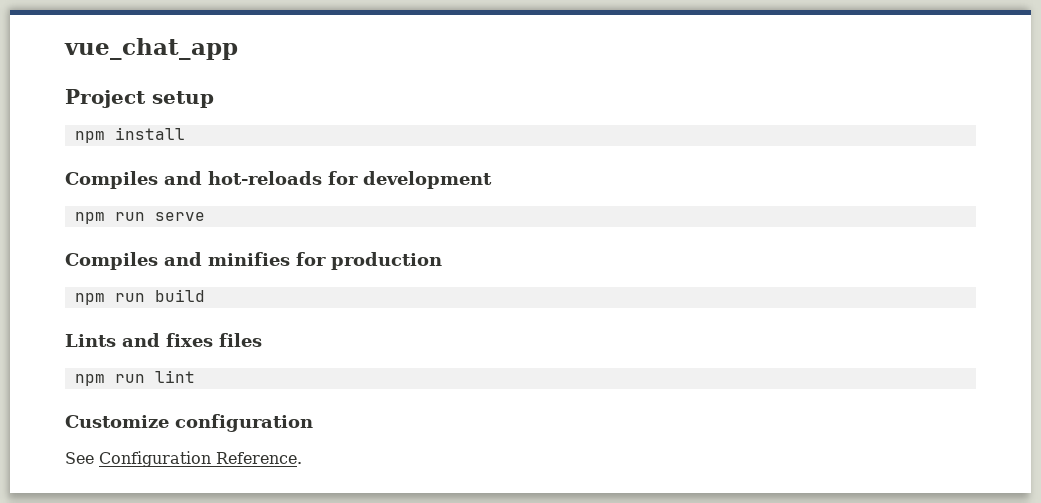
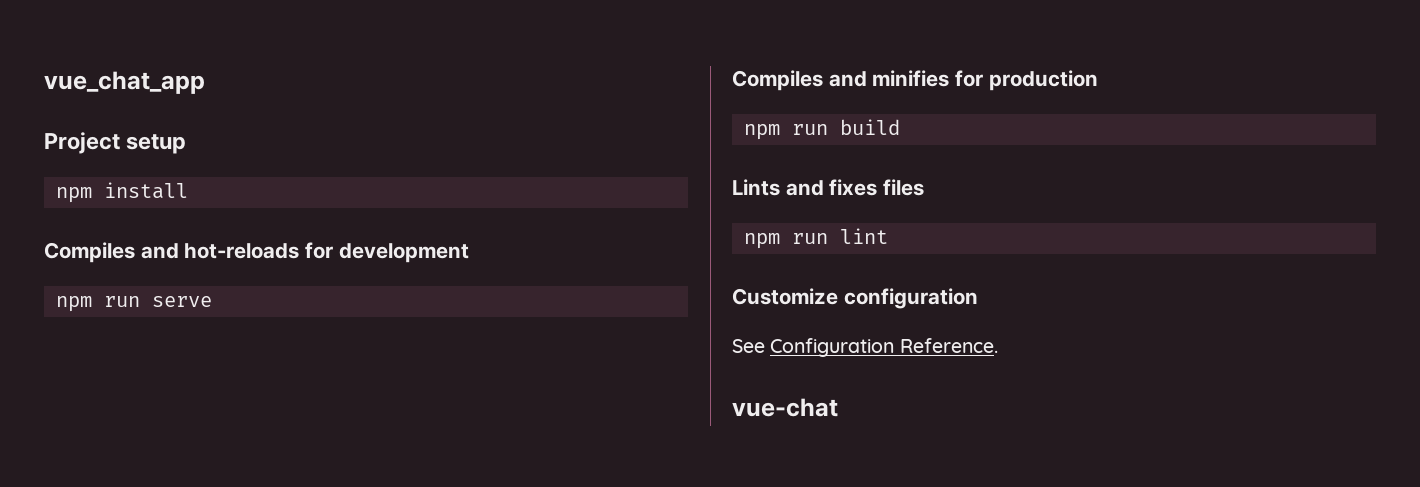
+ vue-chat

